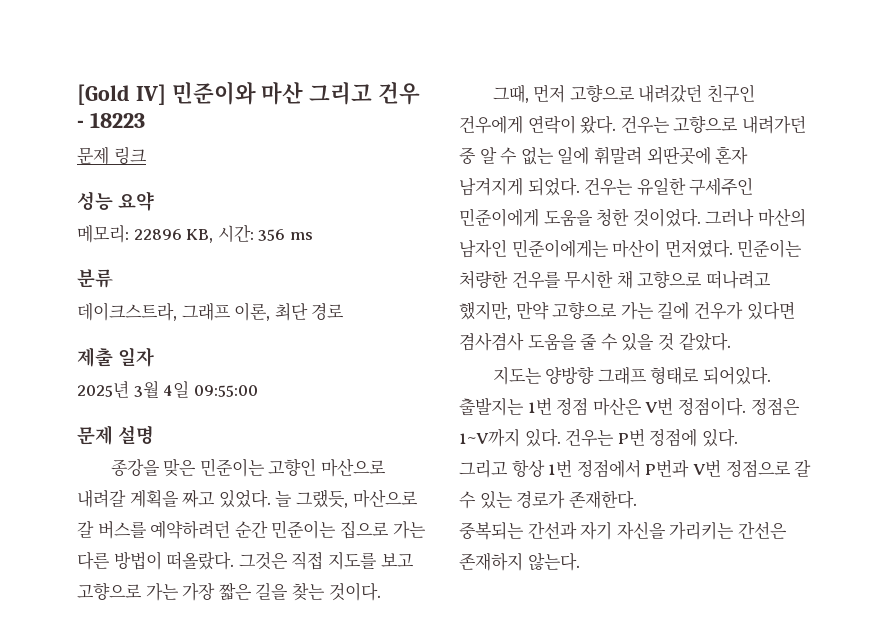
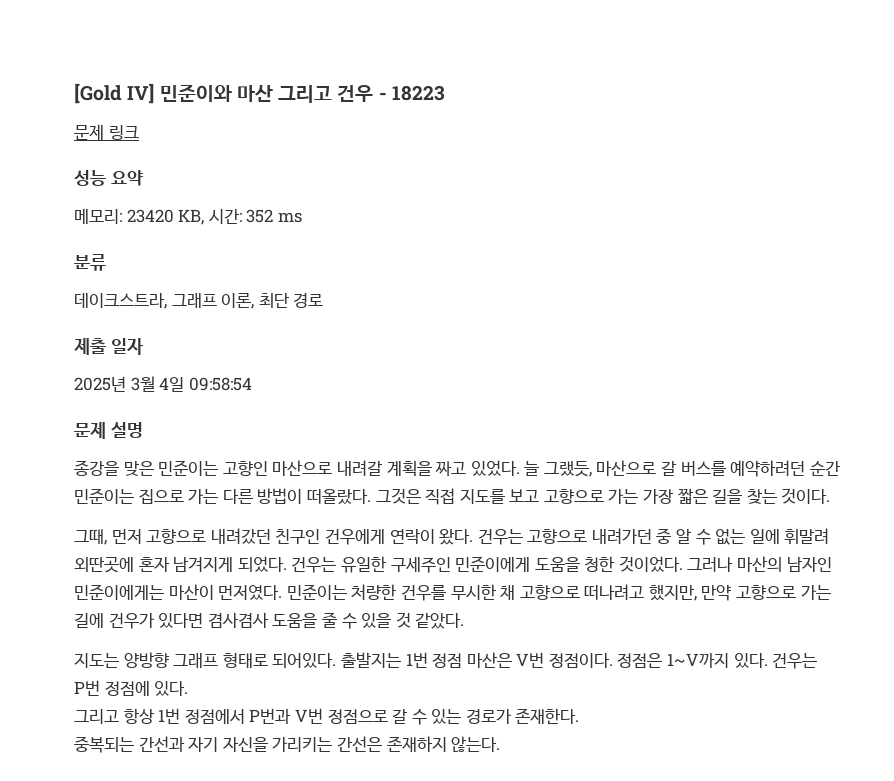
- 메모리: 22896 KB, 시간: 356 ms
+ 메모리: 23420 KB, 시간: 352 ms
- 2025년 3월 4일 09:55:00
+ 2025년 3월 4일 09:58:54

